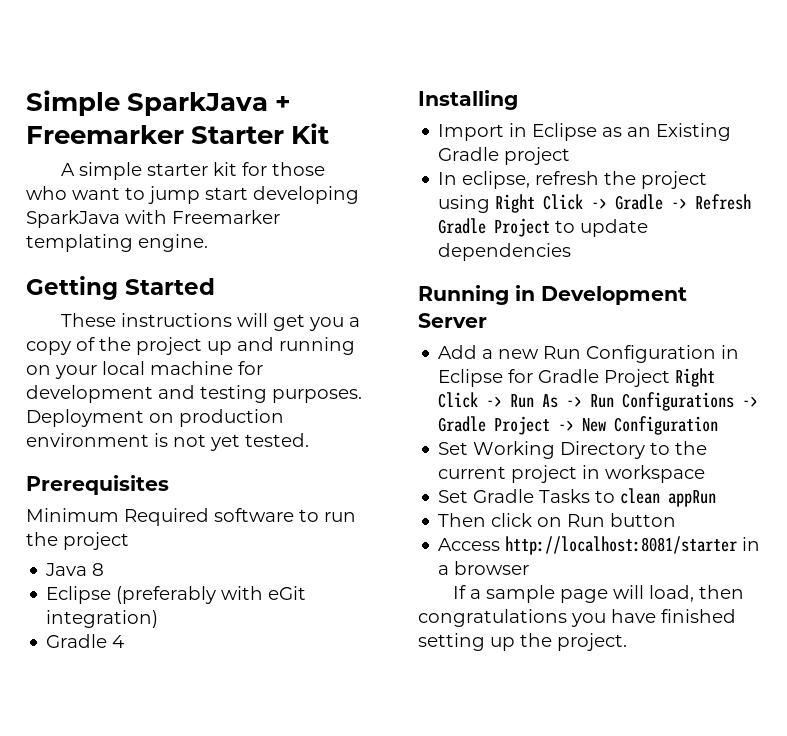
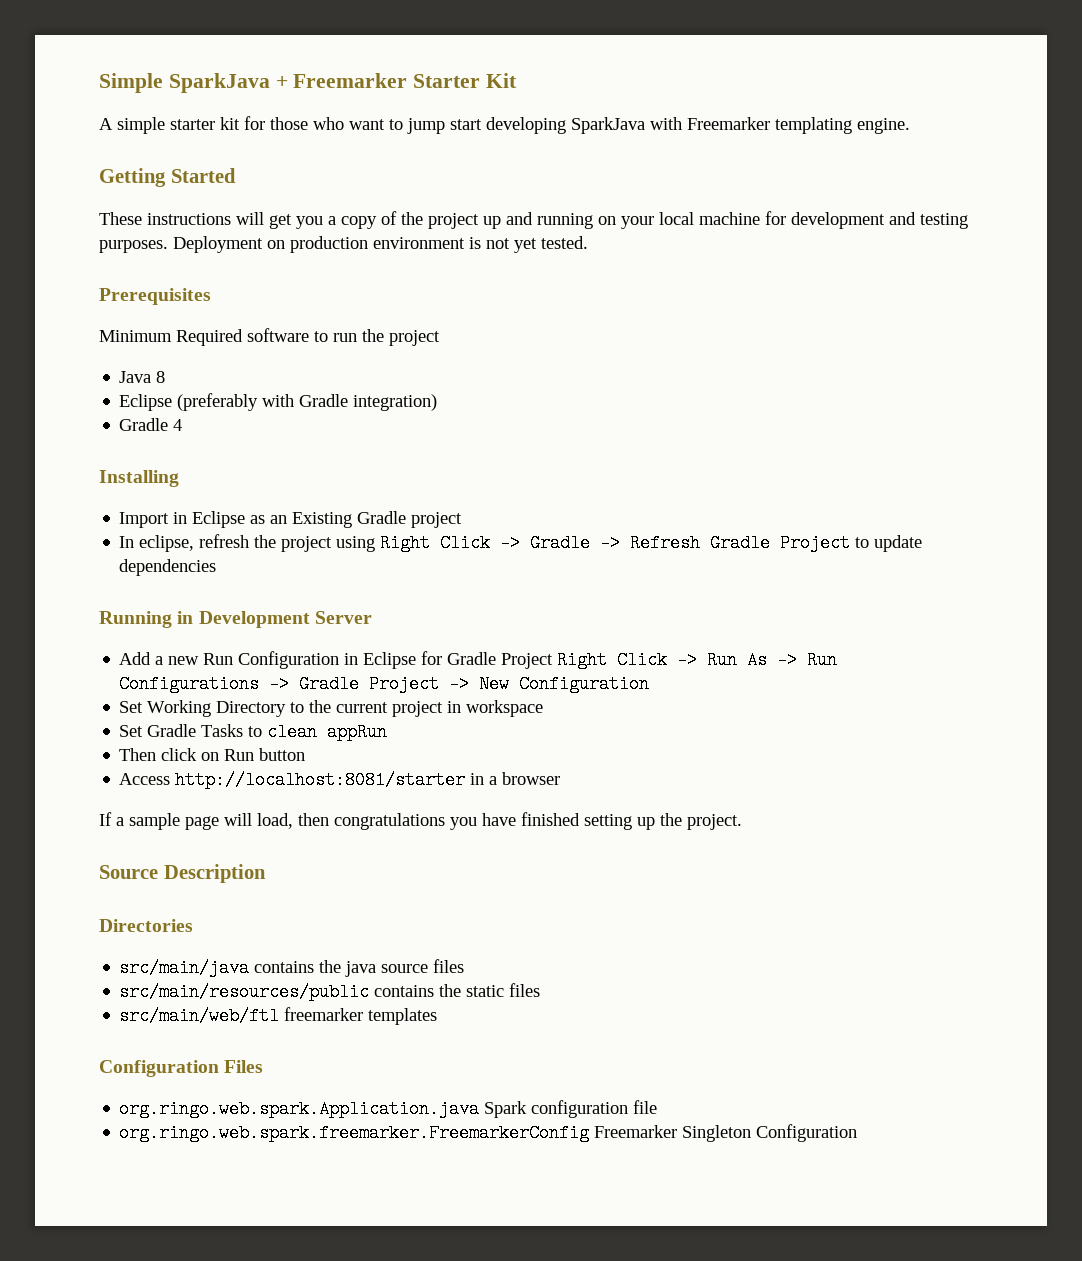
- Eclipse (preferably with eGit integration)
+ Eclipse (preferably with Gradle integration)
+ Source Description
+ Directories
+ src/main/java contains the java source files
+ src/main/resources/public contains the static files
+ src/main/web/ftl freemarker templates
+ Configuration Files
+ org.ringo.web.spark.Application.java Spark configuration file
+ org.ringo.web.spark.freemarker.FreemarkerConfig Freemarker Singleton Configuration

